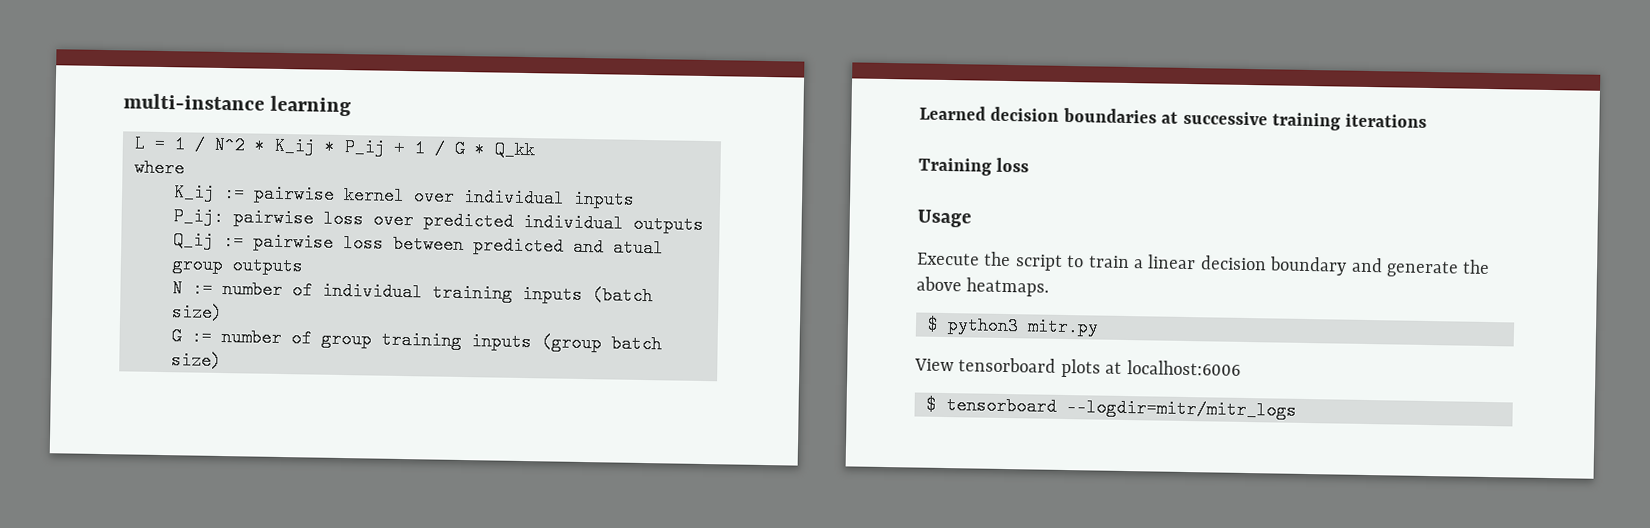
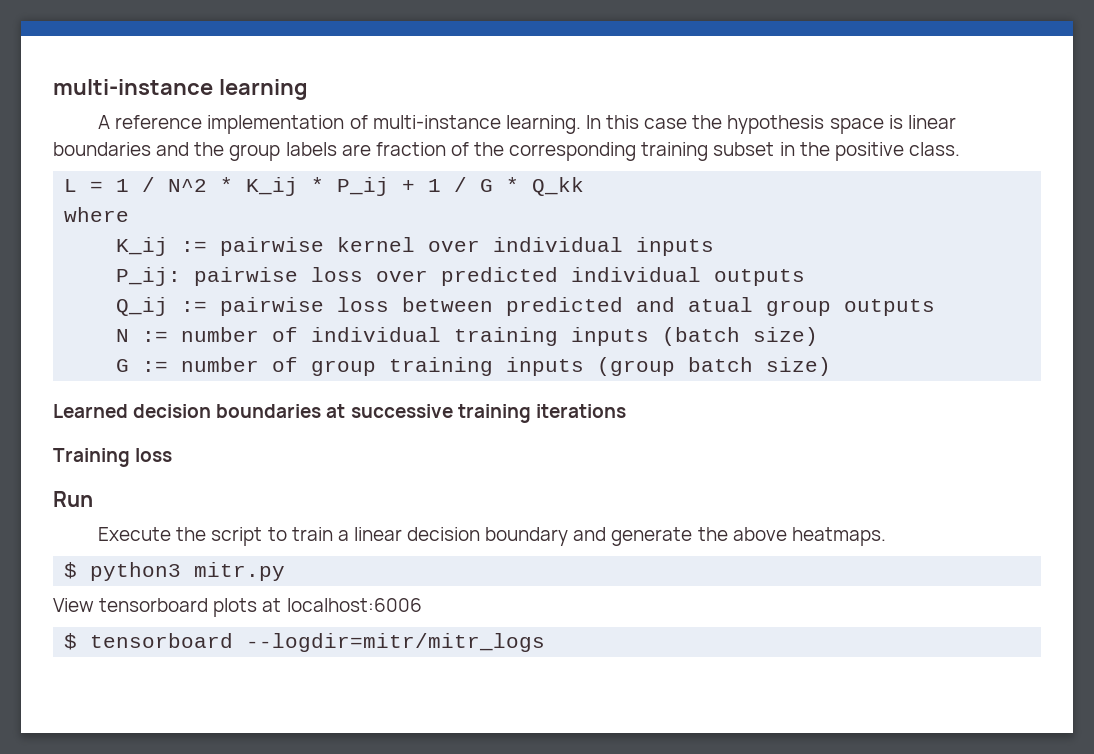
+ A reference implementation of multi-instance learning. In this case the hypothesis space is linear boundaries and the group labels are fraction of the corresponding training subset in the positive class.
- Usage
+ Run

